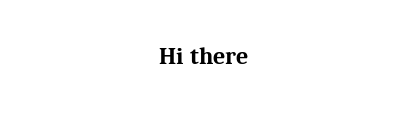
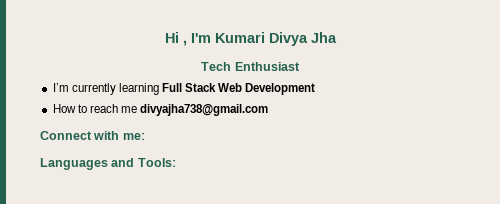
- Hi there
+ Hi , I'm Kumari Divya Jha
+ Tech Enthusiast
+ I’m currently learning Full Stack Web Development
+ How to reach me divyajha738@gmail.com
+ Connect with me:
+ Languages and Tools:

